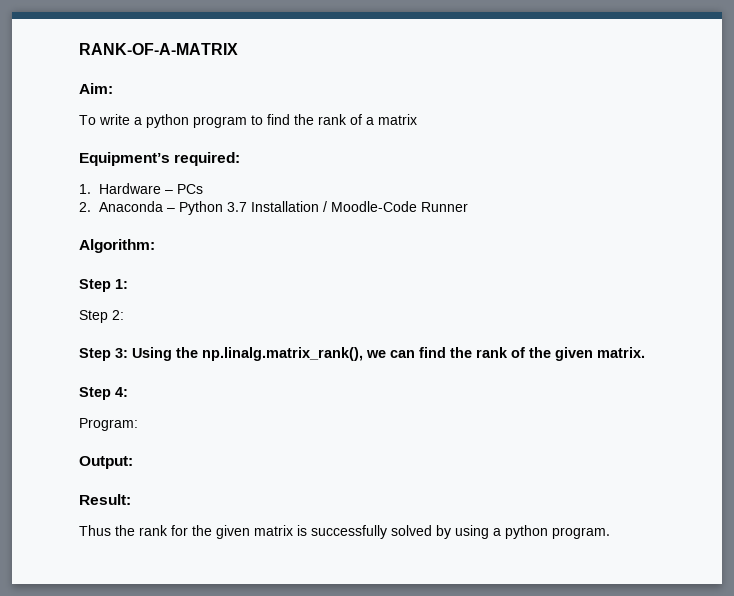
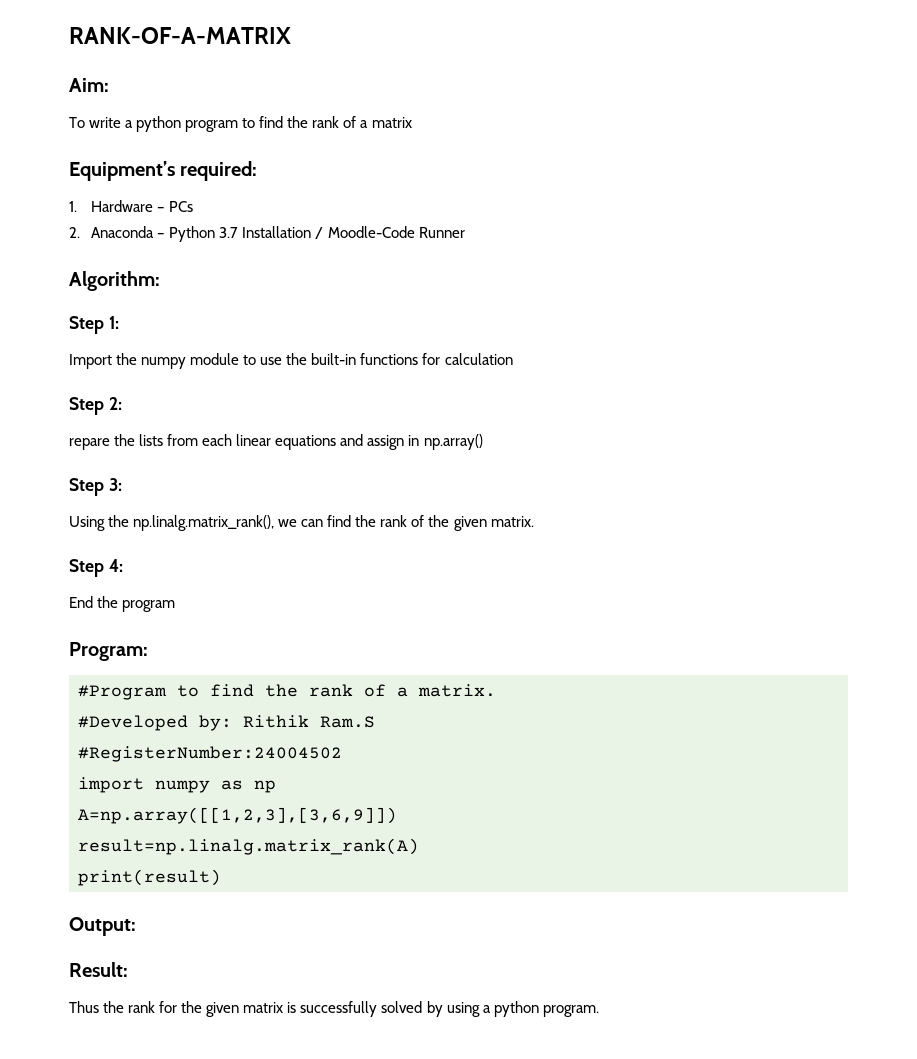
+ Import the numpy module to use the built-in functions for calculation
  Step 2:
+ repare the lists from each linear equations and assign in np.array()
- Step 3: Using the np.linalg.matrix_rank(), we can find the rank of the given matrix.
+ Step 3:
+ Using the np.linalg.matrix_rank(), we can find the rank of the given matrix.
+ End the program
  Program:
+ #Program to find the rank of a matrix.
+ #Developed by: Rithik Ram.S
+ #RegisterNumber:24004502
+ import numpy as np
+ A=np.array([[1,2,3],[3,6,9]])
+ result=np.linalg.matrix_rank(A)
+ print(result)

